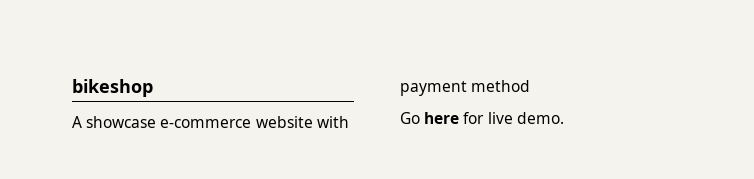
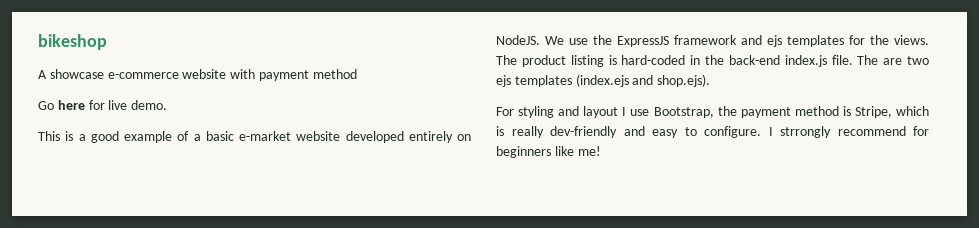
+ This is a good example of a basic e-market website developed entirely on NodeJS. We use the ExpressJS framework and ejs templates for the views. The product listing is hard-coded in the back-end index.js file. The are two ejs templates (index.ejs and shop.ejs).
+ For styling and layout I use Bootstrap, the payment method is Stripe, which is really dev-friendly and easy to configure. I strrongly recommend for beginners like me!

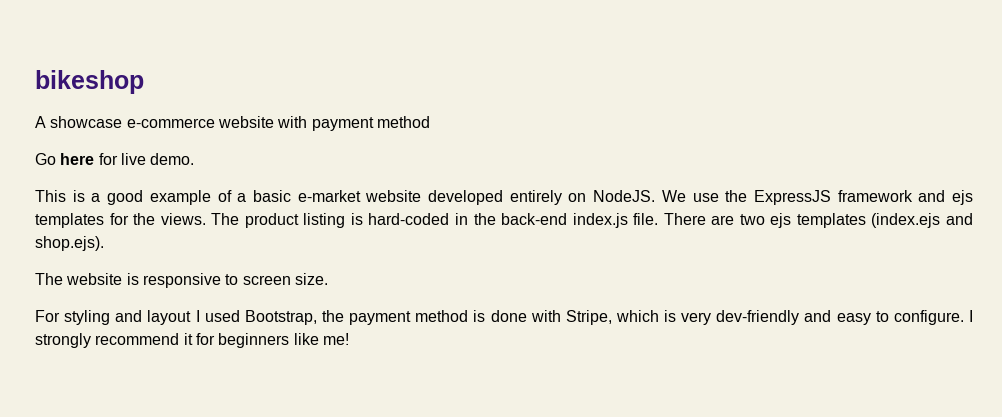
- The are two ejs templates (index.ejs and shop.ejs).
+ There are two ejs templates (index.ejs and shop.ejs).
+ The website is responsive to screen size.
- For styling and layout I use Bootstrap, the payment method is Stripe, which is really dev-friendly and easy to configure.
+ For styling and layout I used Bootstrap, the payment method is done with Stripe, which is very dev-friendly and easy to configure.
- I strrongly recommend for beginners like me!
+ I strongly recommend it for beginners like me!

